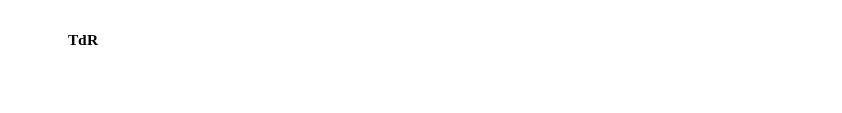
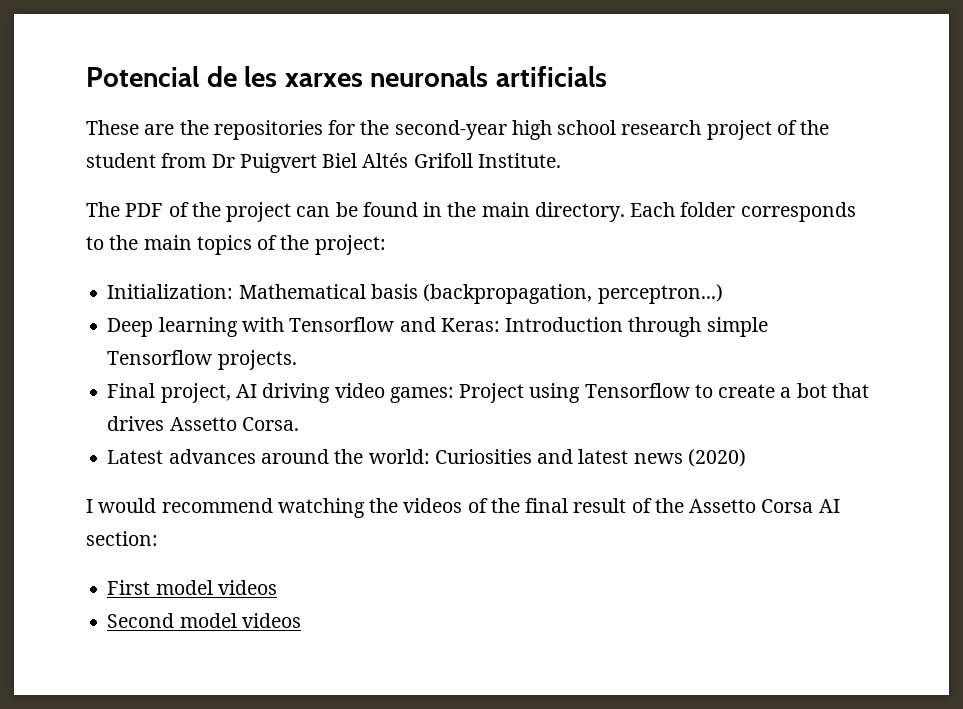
- TdR
+ Potencial de les xarxes neuronals artificials
+ These are the repositories for the second-year high school research project of the student from Dr Puigvert Biel Altés Grifoll Institute.
+ The PDF of the project can be found in the main directory. Each folder corresponds to the main topics of the project:
+ Initialization: Mathematical basis (backpropagation, perceptron...)
+ Deep learning with Tensorflow and Keras: Introduction through simple Tensorflow projects.
+ Final project, AI driving video games: Project using Tensorflow to create a bot that drives Assetto Corsa.
+ Latest advances around the world: Curiosities and latest news (2020)
+ I would recommend watching the videos of the final result of the Assetto Corsa AI section:
+ First model videos
+ Second model videos

